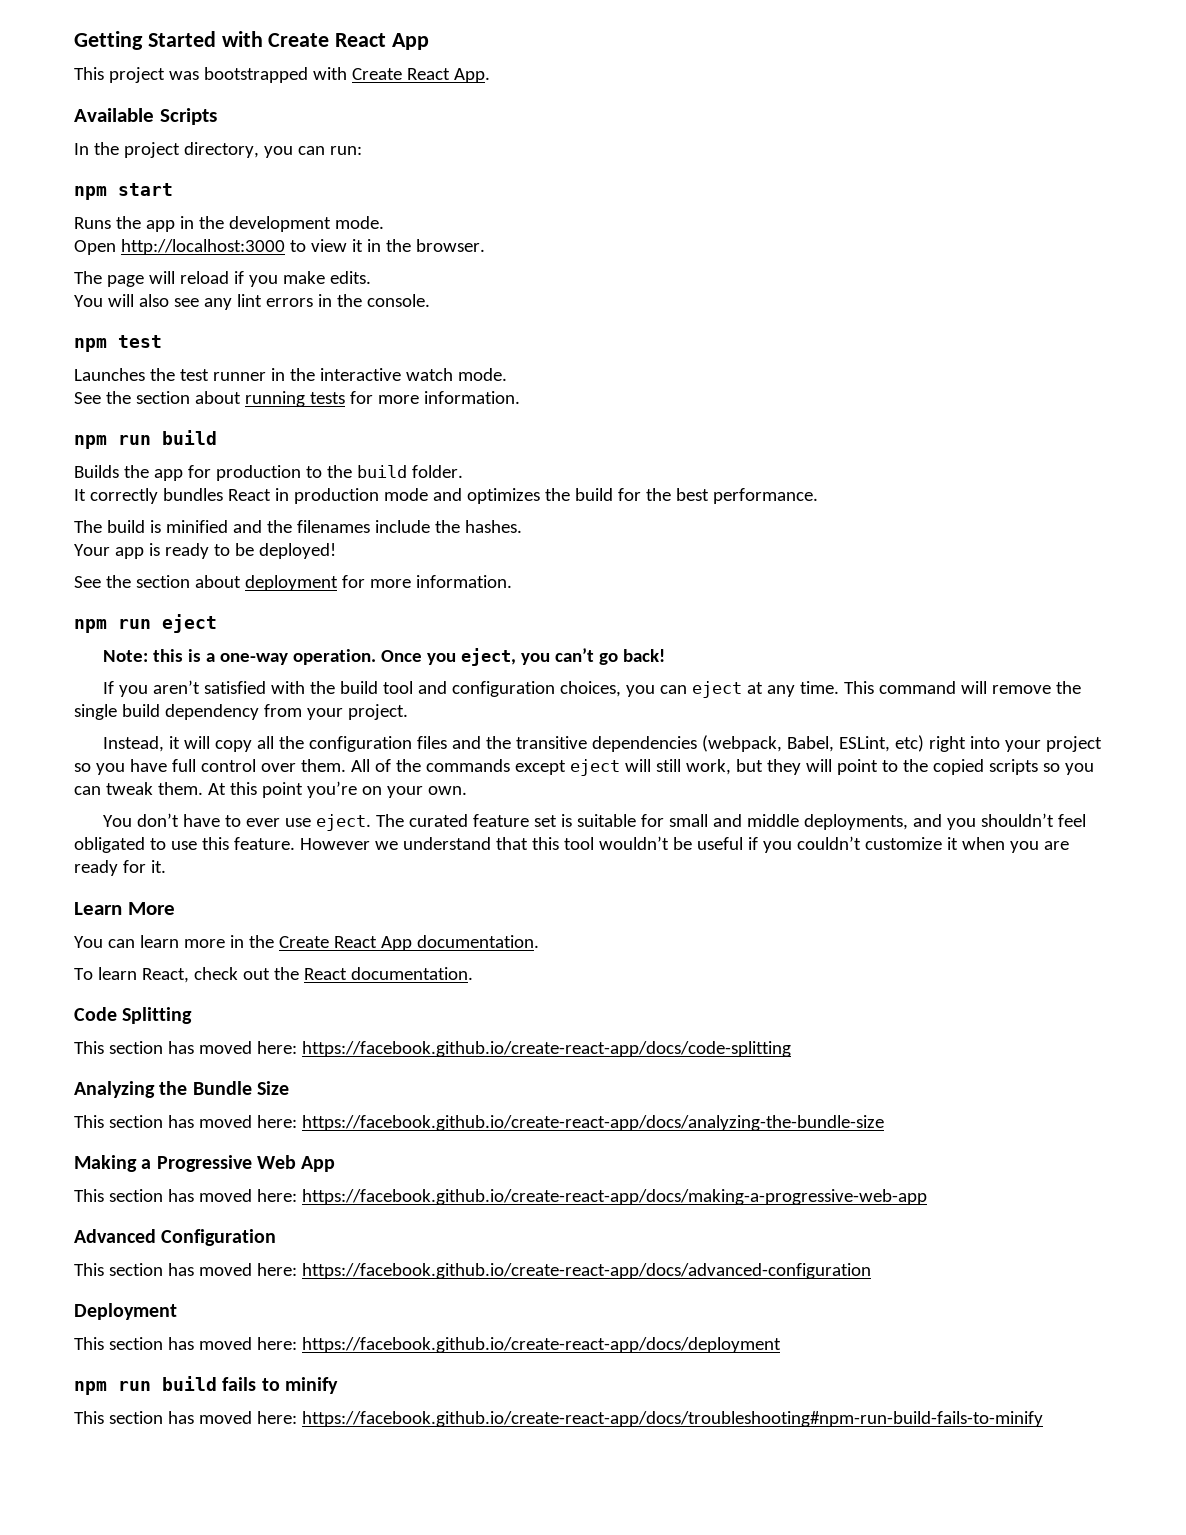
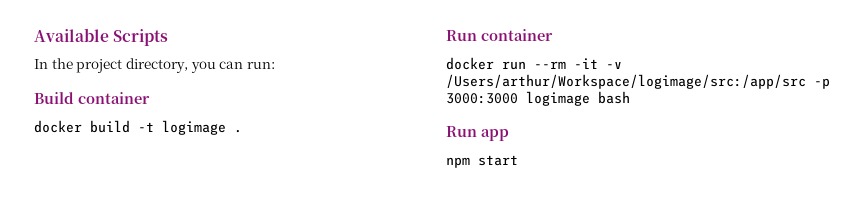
- Getting Started with Create React App
- This project was bootstrapped with Create React App.
+ Build container
+ docker build -t logimage .
+ Run container
+ docker run --rm -it -v /Users/arthur/Workspace/logimage/src:/app/src -p 3000:3000 logimage bash
+ Run app
  npm start
- Runs the app in the development mode.
- Open http://localhost:3000 to view it in the browser.
- The page will reload if you make edits.
- You will also see any lint errors in the console.
- npm test
- Launches the test runner in the interactive watch mode.
- See the section about running tests for more information.
- npm run build
- Builds the app for production to the build folder.
- It correctly bundles React in production mode and optimizes the build for the best performance.
- The build is minified and the filenames include the hashes.
- Your app is ready to be deployed!
- See the section about deployment for more information.
- npm run eject
- Note: this is a one-way operation. Once you eject, you can’t go back!
- If you aren’t satisfied with the build tool and configuration choices, you can eject at any time. This command will remove the single build dependency from your project.
- Instead, it will copy all the configuration files and the transitive dependencies (webpack, Babel, ESLint, etc) right into your project so you have full control over them. All of the commands except eject will still work, but they will point to the copied scripts so you can tweak them. At this point you’re on your own.
- You don’t have to ever use eject. The curated feature set is suitable for small and middle deployments, and you shouldn’t feel obligated to use this feature. However we understand that this tool wouldn’t be useful if you couldn’t customize it when you are ready for it.
- Learn More
- You can learn more in the Create React App documentation.
- To learn React, check out the React documentation.
- Code Splitting
- This section has moved here: https://facebook.github.io/create-react-app/docs/code-splitting
- Analyzing the Bundle Size
- This section has moved here: https://facebook.github.io/create-react-app/docs/analyzing-the-bundle-size
- Making a Progressive Web App
- This section has moved here: https://facebook.github.io/create-react-app/docs/making-a-progressive-web-app
- Advanced Configuration
- This section has moved here: https://facebook.github.io/create-react-app/docs/advanced-configuration
- Deployment
- This section has moved here: https://facebook.github.io/create-react-app/docs/deployment
- npm run build fails to minify
- This section has moved here: https://facebook.github.io/create-react-app/docs/troubleshooting#npm-run-build-fails-to-minify

